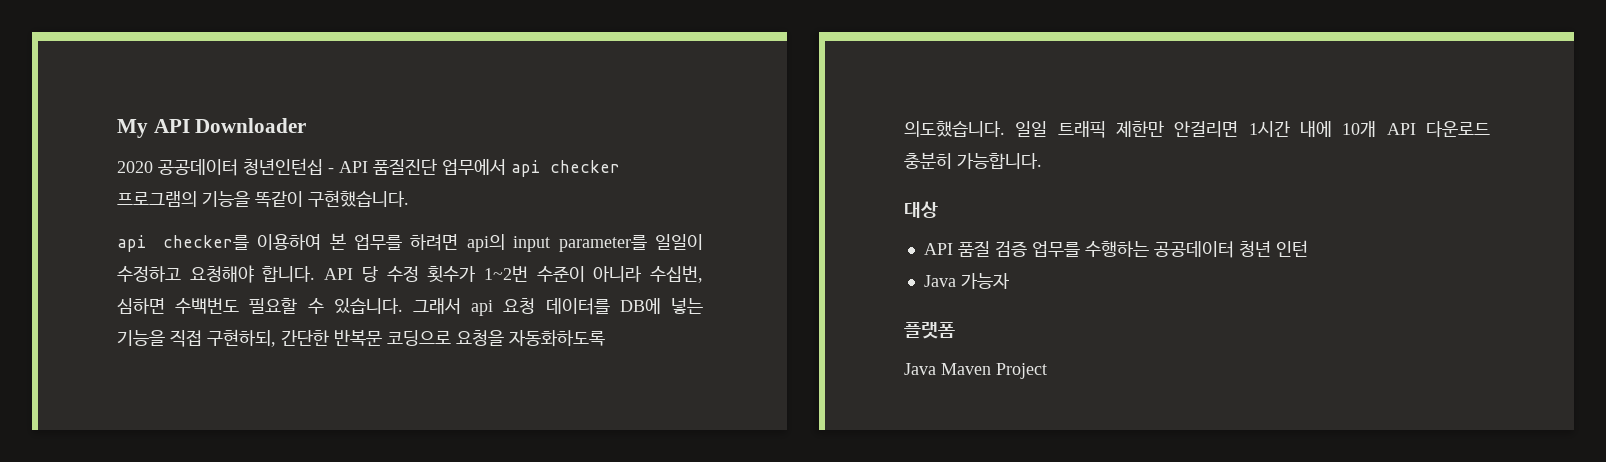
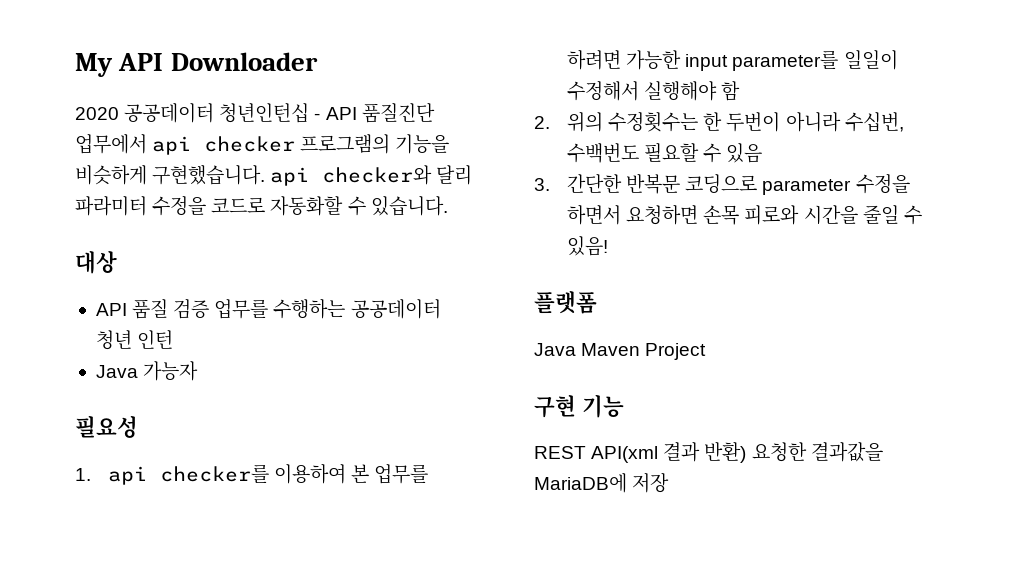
- 2020 공공데이터 청년인턴십 - API 품질진단 업무에서 api checker 프로그램의 기능을 똑같이 구현했습니다.
- api checker를 이용하여 본 업무를 하려면 api의 input parameter를 일일이 수정하고 요청해야 합니다. API 당 수정 횟수가 1~2번 수준이 아니라 수십번, 심하면 수백번도 필요할 수 있습니다. 그래서 api 요청 데이터를 DB에 넣는 기능을 직접 구현하되, 간단한 반복문 코딩으로 요청을 자동화하도록 의도했습니다. 일일 트래픽 제한만 안걸리면 1시간 내에 10개 API 다운로드 충분히 가능합니다.
+ 2020 공공데이터 청년인턴십 - API 품질진단 업무에서 api checker 프로그램의 기능을 비슷하게 구현했습니다. api checker와 달리 파라미터 수정을 코드로 자동화할 수 있습니다.
+ 필요성
+ 1. api checker를 이용하여 본 업무를 하려면 가능한 input parameter를 일일이 수정해서 실행해야 함
+ 2. 위의 수정횟수는 한 두번이 아니라 수십번, 수백번도 필요할 수 있음
+ 3. 간단한 반복문 코딩으로 parameter 수정을 하면서 요청하면 손목 피로와 시간을 줄일 수 있음!
  플랫폼
  Java Maven Project
+ 구현 기능
+ REST API(xml 결과 반환) 요청한 결과값을 MariaDB에 저장

